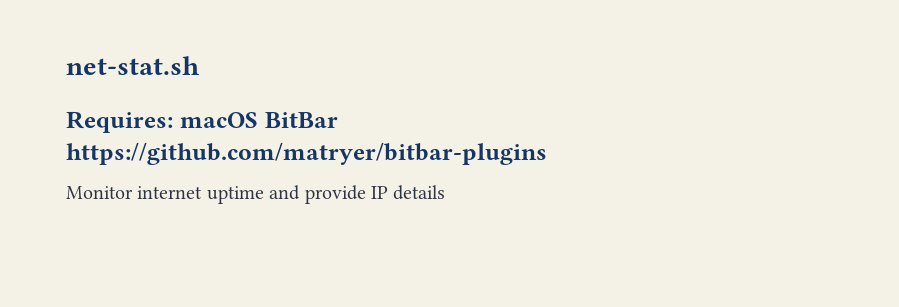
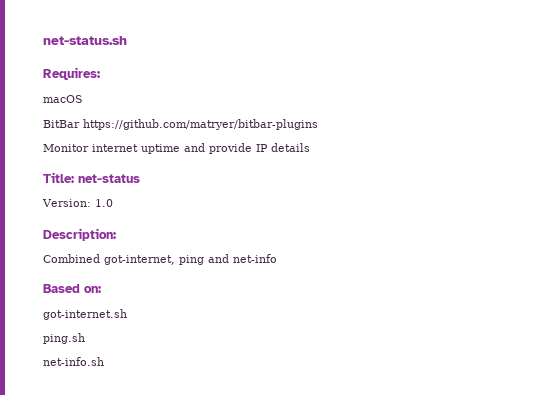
- net-stat.sh
+ net-status.sh
- Requires: macOS BitBar https://github.com/matryer/bitbar-plugins
+ Requires:
+ macOS
+ BitBar https://github.com/matryer/bitbar-plugins
+ Title: net-status
+ Version: 1.0
+ Description:
+ Combined got-internet, ping and net-info
+ Based on:
+ got-internet.sh
+ ping.sh
+ net-info.sh

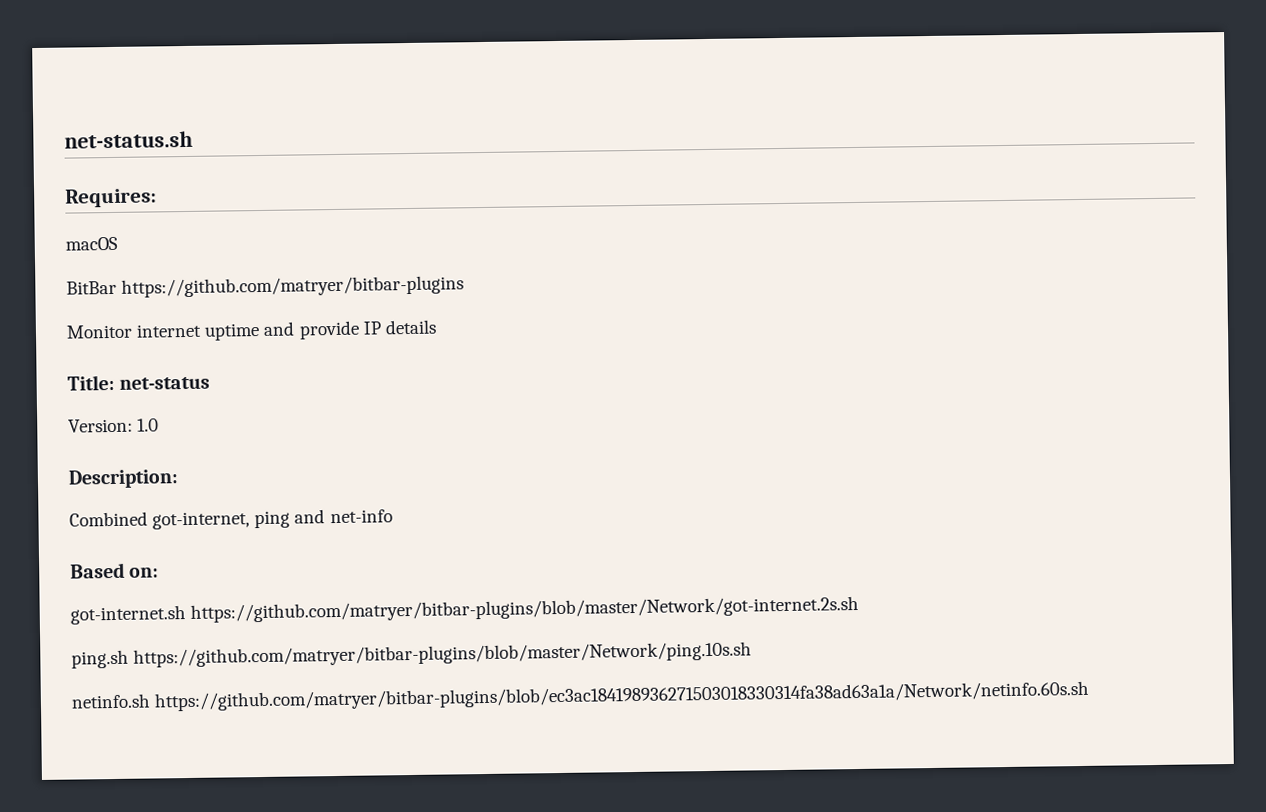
- got-internet.sh
+ got-internet.sh https://github.com/matryer/bitbar-plugins/blob/master/Network/got-internet.2s.sh
- ping.sh
- net-info.sh
+ ping.sh https://github.com/matryer/bitbar-plugins/blob/master/Network/ping.10s.sh
+ netinfo.sh https://github.com/matryer/bitbar-plugins/blob/ec3ac184198936271503018330314fa38ad63a1a/Network/netinfo.60s.sh

